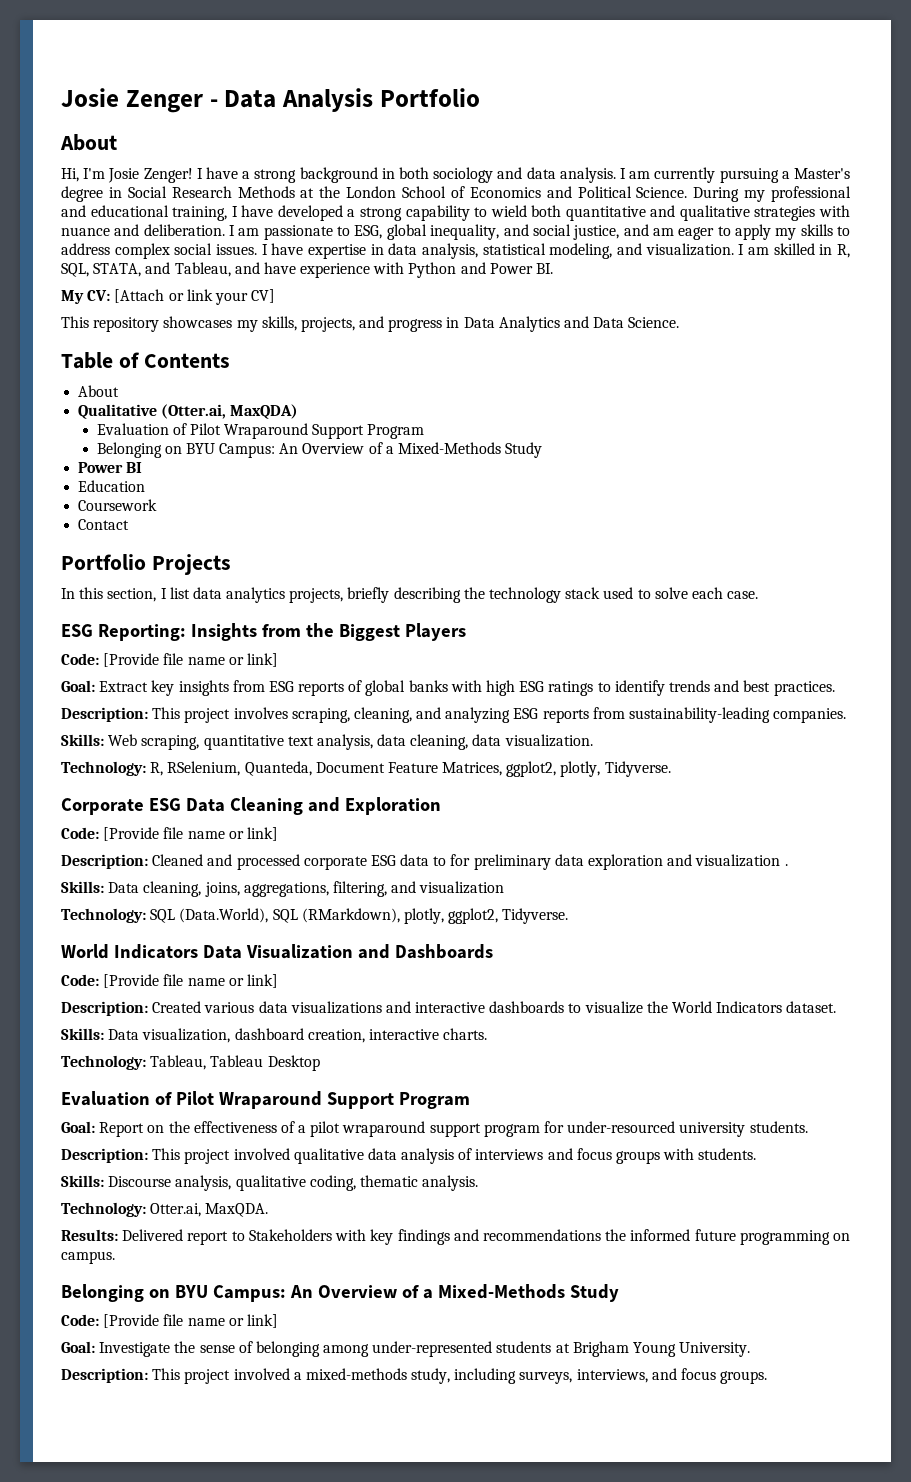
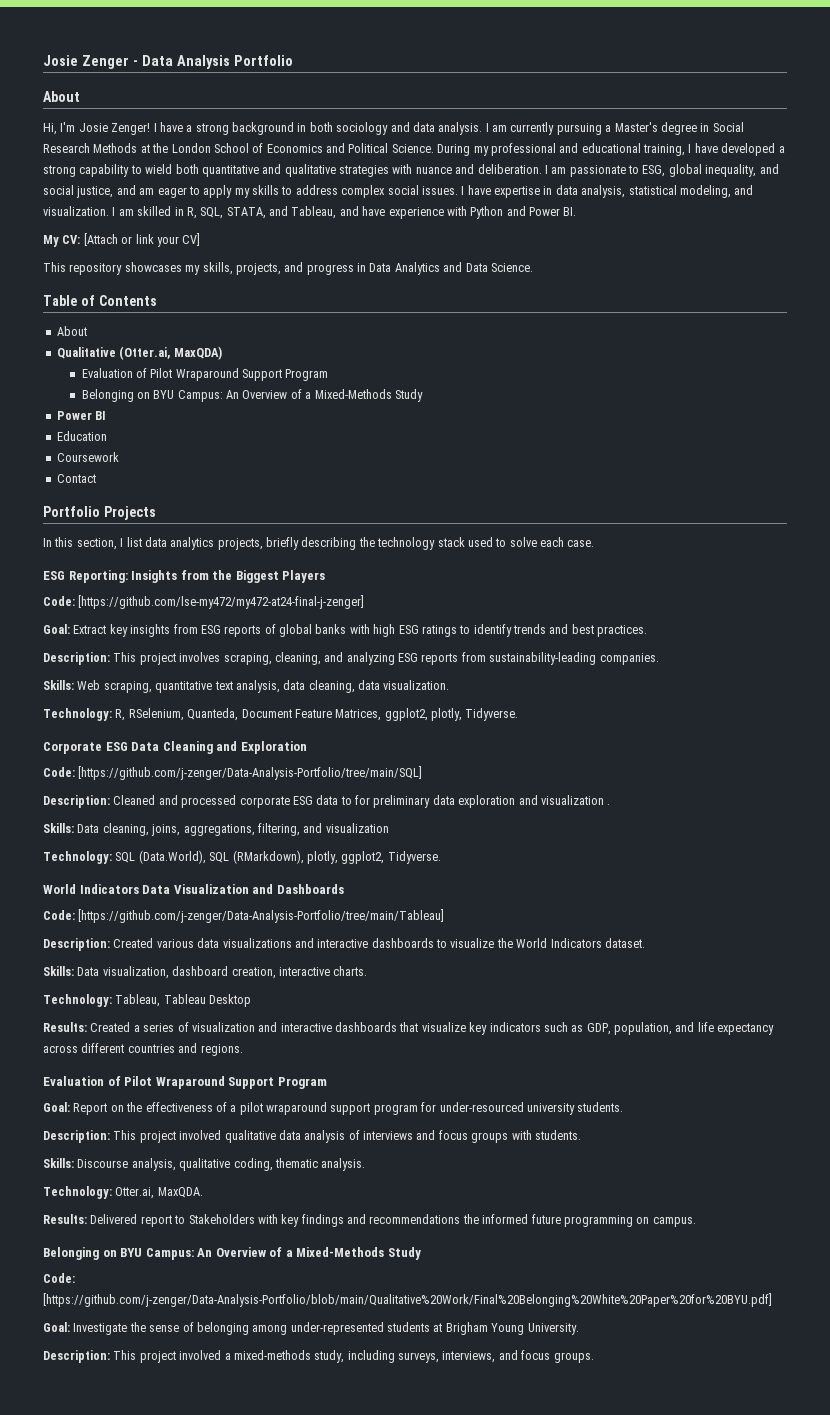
  ESG Reporting: Insights from the Biggest Players
- Code: [Provide file name or link]
+ Code: [https://github.com/lse-my472/my472-at24-final-j-zenger]
  Corporate ESG Data Cleaning and Exploration
- Code: [Provide file name or link]
+ Code: [https://github.com/j-zenger/Data-Analysis-Portfolio/tree/main/SQL]
  World Indicators Data Visualization and Dashboards
- Code: [Provide file name or link]
+ Code: [https://github.com/j-zenger/Data-Analysis-Portfolio/tree/main/Tableau]
+ Results: Created a series of visualization and interactive dashboards that visualize key indicators such as GDP, population, and life expectancy across different countries and regions.
  Results: Delivered report to Stakeholders with key findings and recommendations the informed future programming on campus.
  Belonging on BYU Campus: An Overview of a Mixed-Methods Study
- Code: [Provide file name or link]
+ Code: [https://github.com/j-zenger/Data-Analysis-Portfolio/blob/main/Qualitative%20Work/Final%20Belonging%20White%20Paper%20for%20BYU.pdf]

